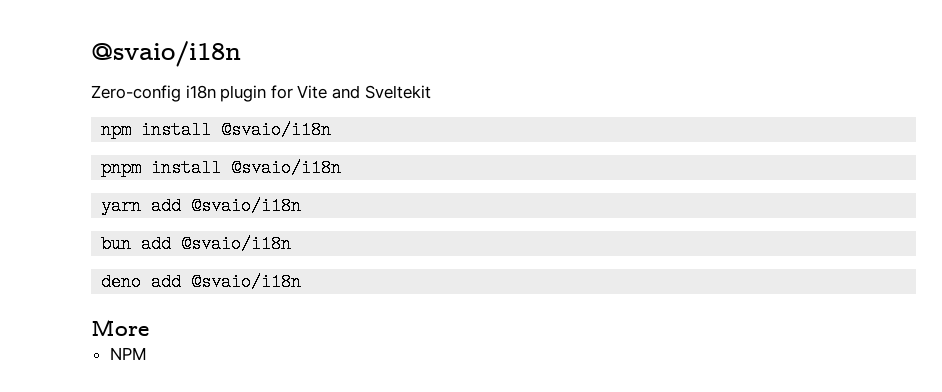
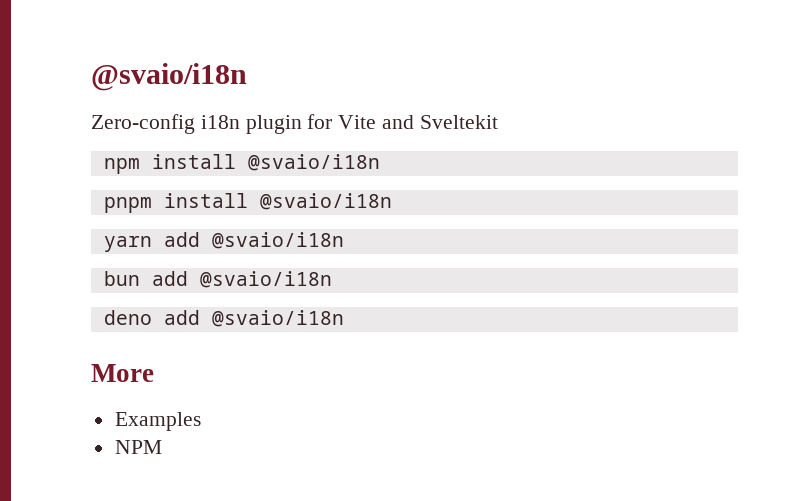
+ Examples

